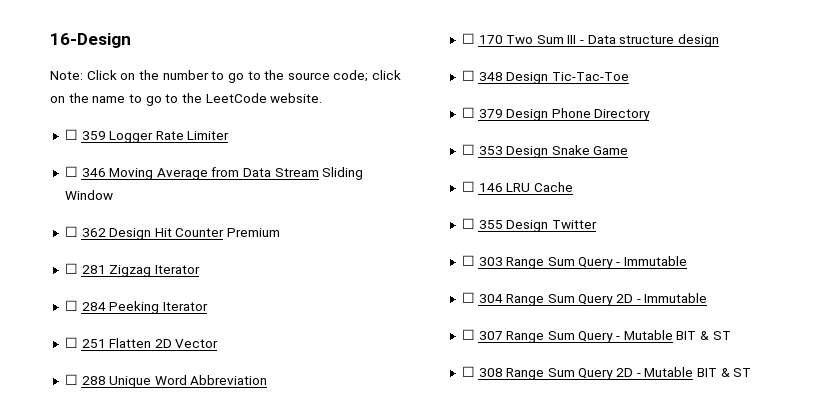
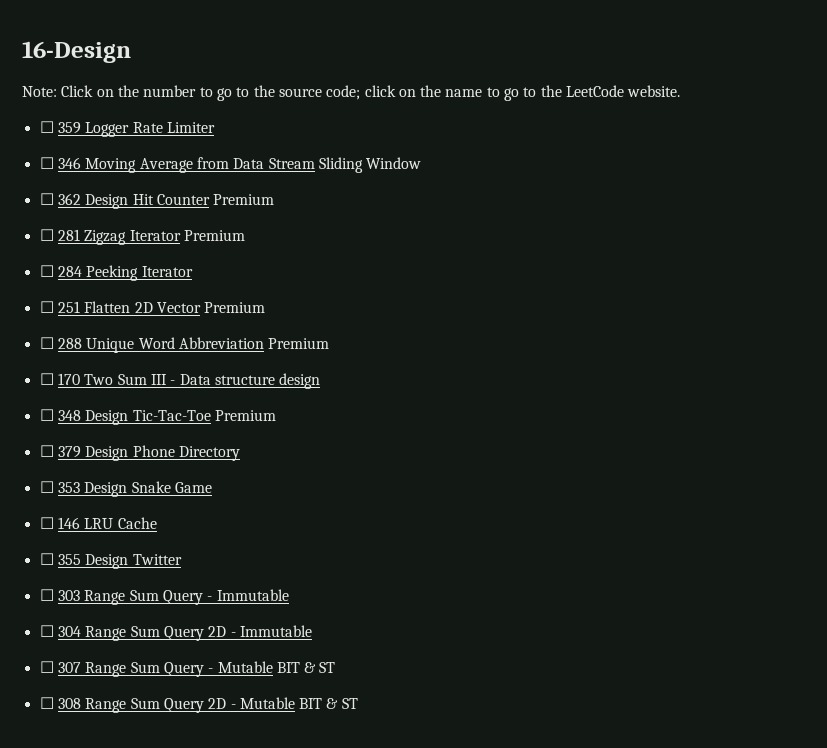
- ☐ 281 Zigzag Iterator
+ ☐ 281 Zigzag Iterator Premium
- ☐ 251 Flatten 2D Vector
+ ☐ 251 Flatten 2D Vector Premium
- ☐ 288 Unique Word Abbreviation
+ ☐ 288 Unique Word Abbreviation Premium
- ☐ 348 Design Tic-Tac-Toe
+ ☐ 348 Design Tic-Tac-Toe Premium

